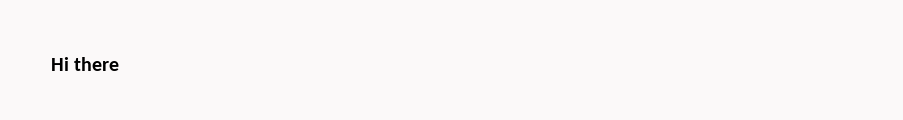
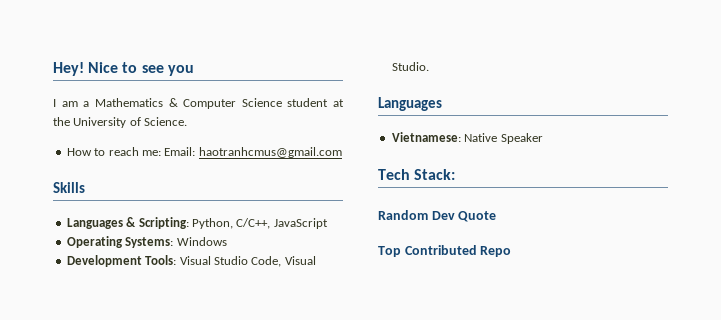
- Hi there
+ Hey! Nice to see you
+ I am a Mathematics & Computer Science student at the University of Science.
+ How to reach me: Email: haotranhcmus@gmail.com
+ Skills
+ Languages & Scripting: Python, C/C++, JavaScript
+ Operating Systems: Windows
+ Development Tools: Visual Studio Code, Visual Studio.
+ Languages
+ Vietnamese: Native Speaker
+ Tech Stack:
+ Random Dev Quote
+ Top Contributed Repo

